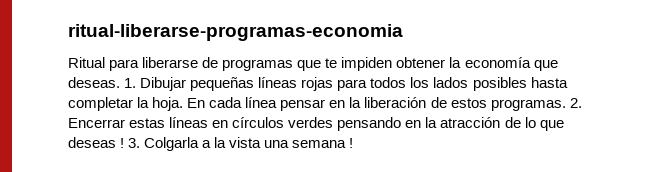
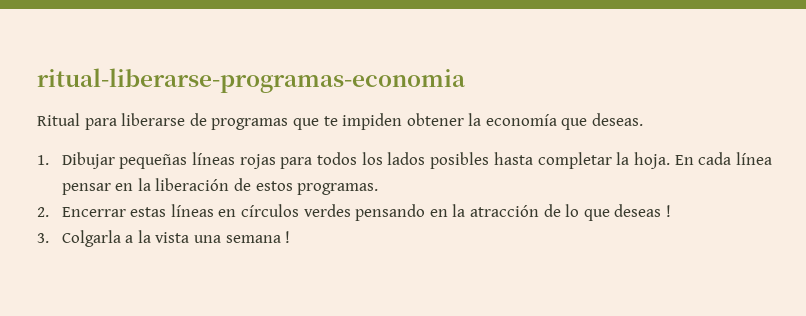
- Ritual para liberarse de programas que te impiden obtener la economía que deseas. 1. Dibujar pequeñas líneas rojas para todos los lados posibles hasta completar la hoja.
+ Ritual para liberarse de programas que te impiden obtener la economía que deseas.
+ 1. Dibujar pequeñas líneas rojas para todos los lados posibles hasta completar la hoja.
- En cada línea pensar en la liberación de estos programas. 2. Encerrar estas líneas en círculos verdes pensando en la atracción de lo que deseas ! 3. Colgarla a la vista una semana !
+ En cada línea pensar en la liberación de estos programas.
+ 2. Encerrar estas líneas en círculos verdes pensando en la atracción de lo que deseas !
+ 3. Colgarla a la vista una semana !

